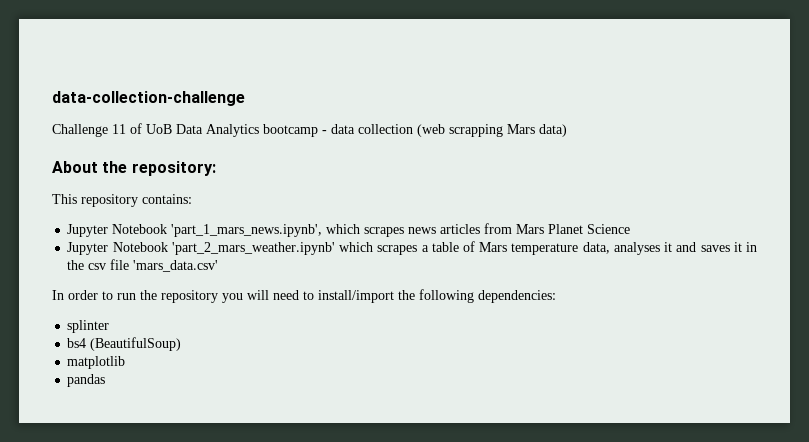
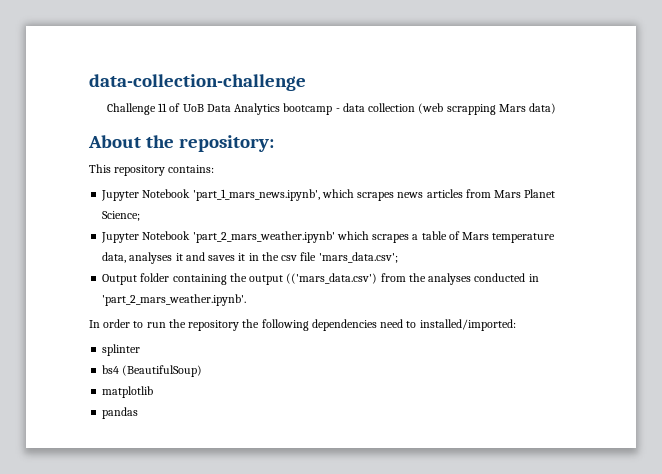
- Jupyter Notebook 'part_1_mars_news.ipynb', which scrapes news articles from Mars Planet Science
+ Jupyter Notebook 'part_1_mars_news.ipynb', which scrapes news articles from Mars Planet Science;
- Jupyter Notebook 'part_2_mars_weather.ipynb' which scrapes a table of Mars temperature data, analyses it and saves it in the csv file 'mars_data.csv'
+ Jupyter Notebook 'part_2_mars_weather.ipynb' which scrapes a table of Mars temperature data, analyses it and saves it in the csv file 'mars_data.csv';
+ Output folder containing the output (('mars_data.csv') from the analyses conducted in 'part_2_mars_weather.ipynb'.
- In order to run the repository you will need to install/import the following dependencies:
+ In order to run the repository the following dependencies need to installed/imported:

